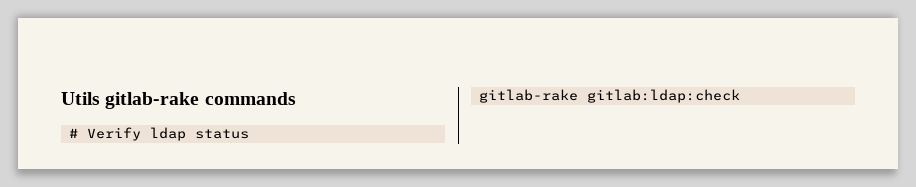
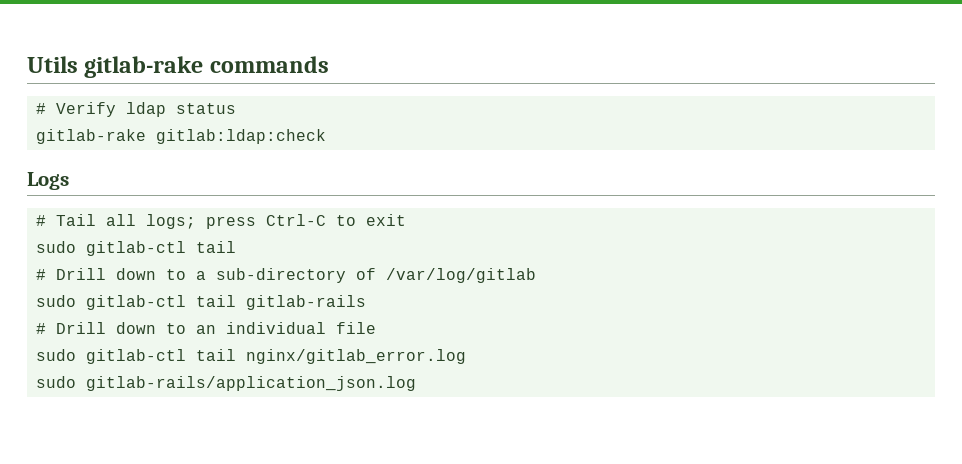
+ Logs
+ # Tail all logs; press Ctrl-C to exit
+ sudo gitlab-ctl tail
+ # Drill down to a sub-directory of /var/log/gitlab
+ sudo gitlab-ctl tail gitlab-rails
+ # Drill down to an individual file
+ sudo gitlab-ctl tail nginx/gitlab_error.log
+ sudo gitlab-rails/application_json.log

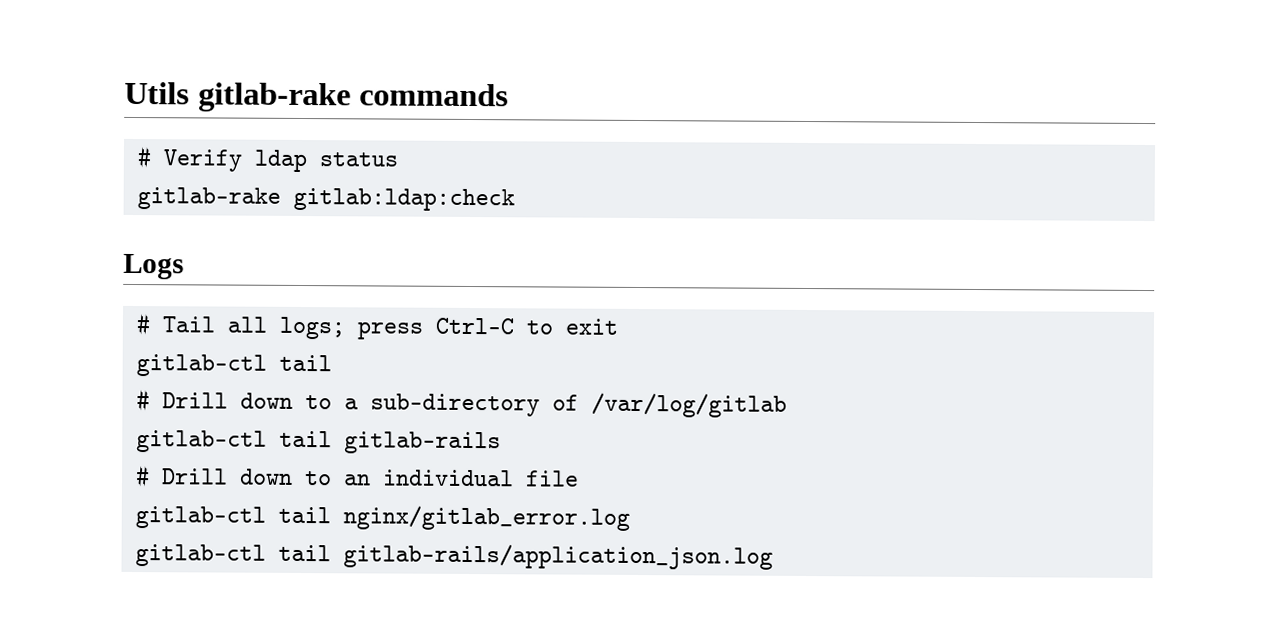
  # Tail all logs; press Ctrl-C to exit
- sudo gitlab-ctl tail
+ gitlab-ctl tail
- sudo gitlab-ctl tail gitlab-rails
+ gitlab-ctl tail gitlab-rails
- sudo gitlab-ctl tail nginx/gitlab_error.log
+ gitlab-ctl tail nginx/gitlab_error.log
- sudo gitlab-rails/application_json.log
+ gitlab-ctl tail gitlab-rails/application_json.log

